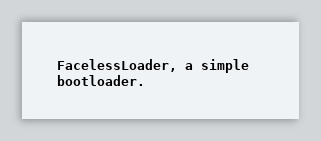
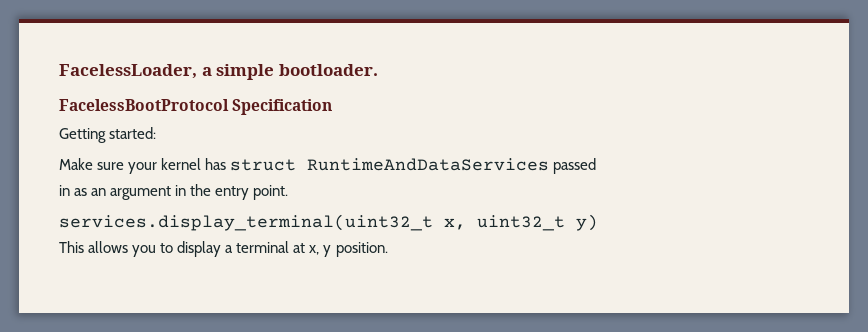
+ FacelessBootProtocol Specification
+ Getting started:
+ Make sure your kernel has struct RuntimeAndDataServices passed
+ in as an argument in the entry point.
+ services.display_terminal(uint32_t x, uint32_t y)
+ This allows you to display a terminal at x, y position.

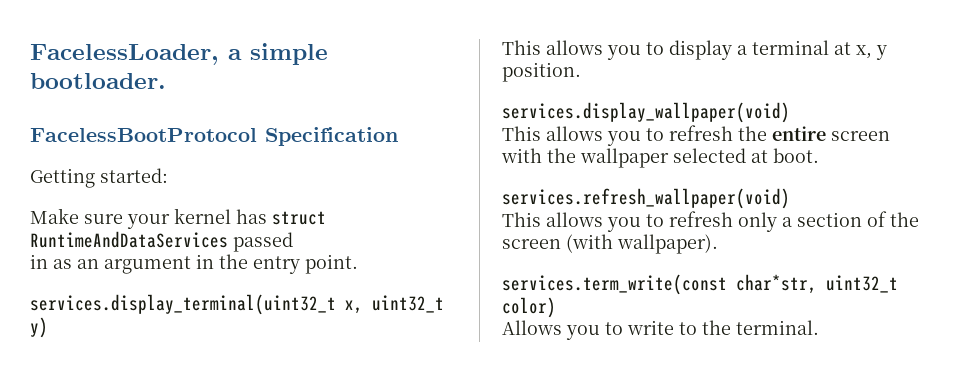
+ services.display_wallpaper(void)
+ This allows you to refresh the entire screen with the wallpaper selected at boot.
+ services.refresh_wallpaper(void)
+ This allows you to refresh only a section of the screen (with wallpaper).
+ services.term_write(const char*str, uint32_t color)
+ Allows you to write to the terminal.

